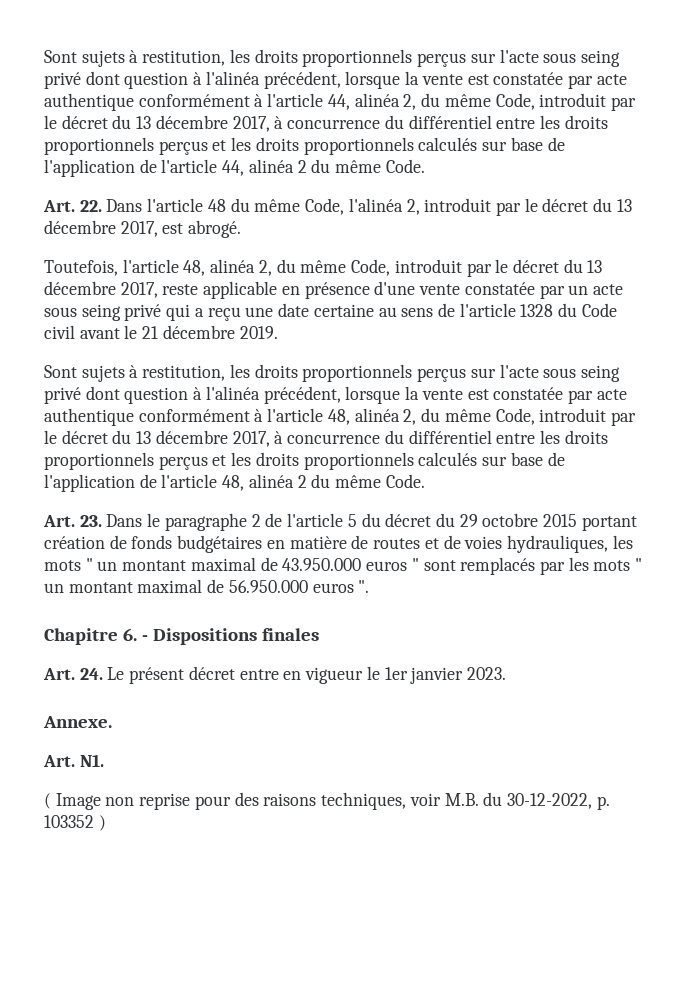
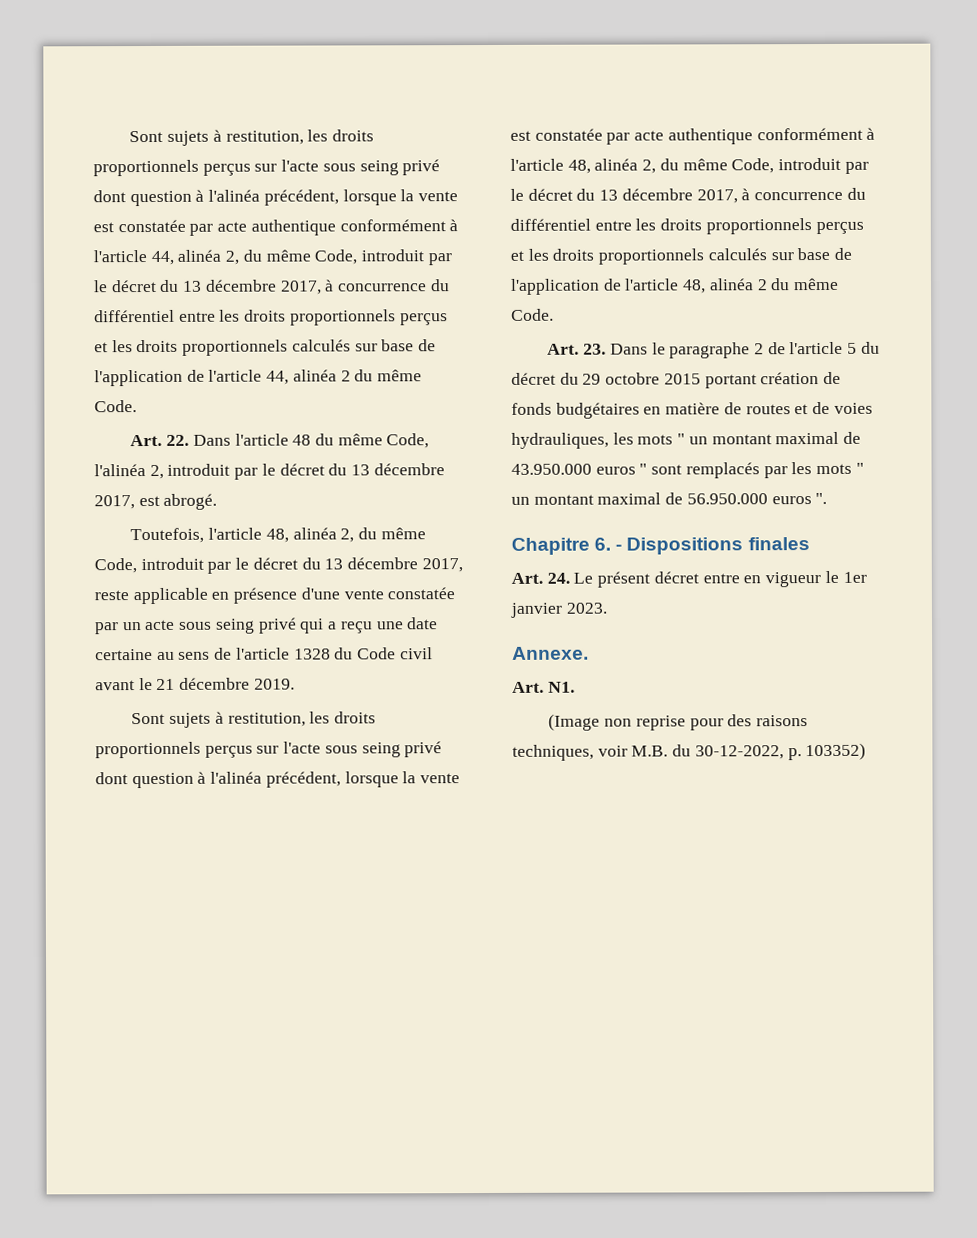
- ( Image non reprise pour des raisons techniques, voir M.B. du 30-12-2022, p. 103352 )
+ (Image non reprise pour des raisons techniques, voir M.B. du 30-12-2022, p. 103352)

